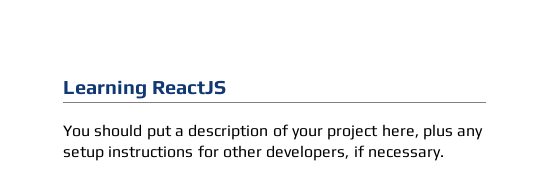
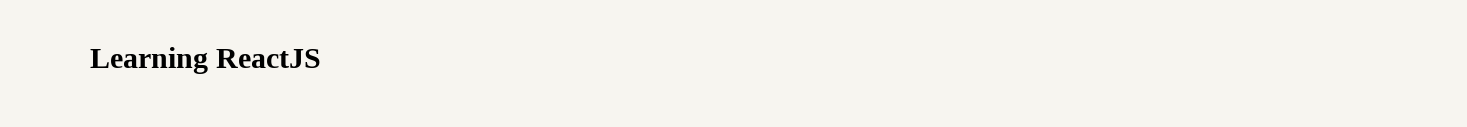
- You should put a description of your project here, plus any setup instructions for other developers, if necessary.

